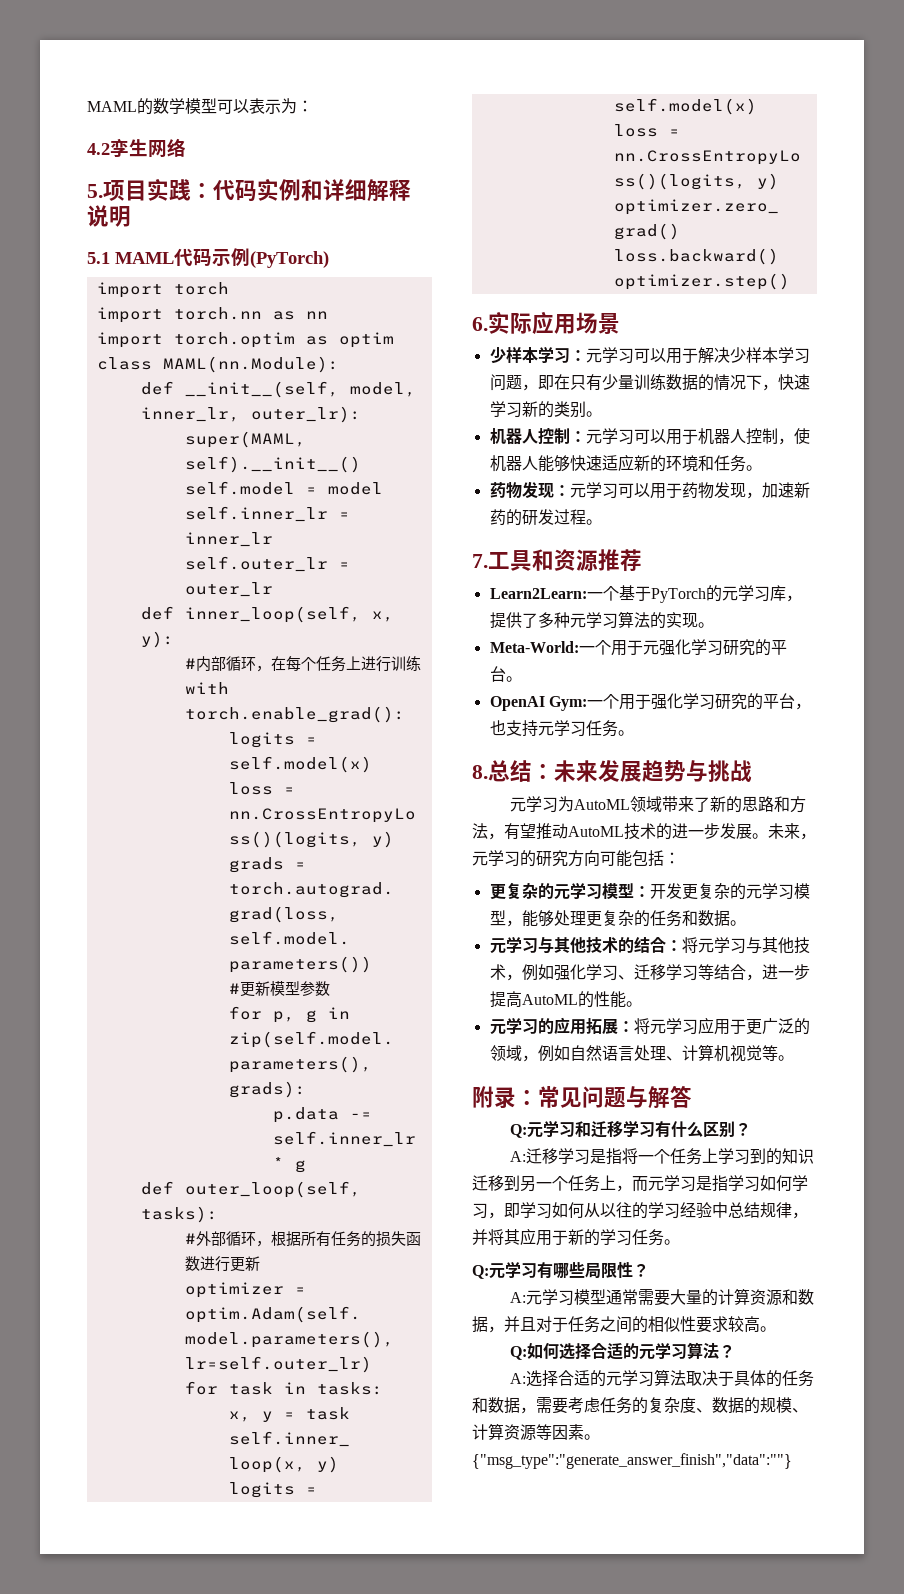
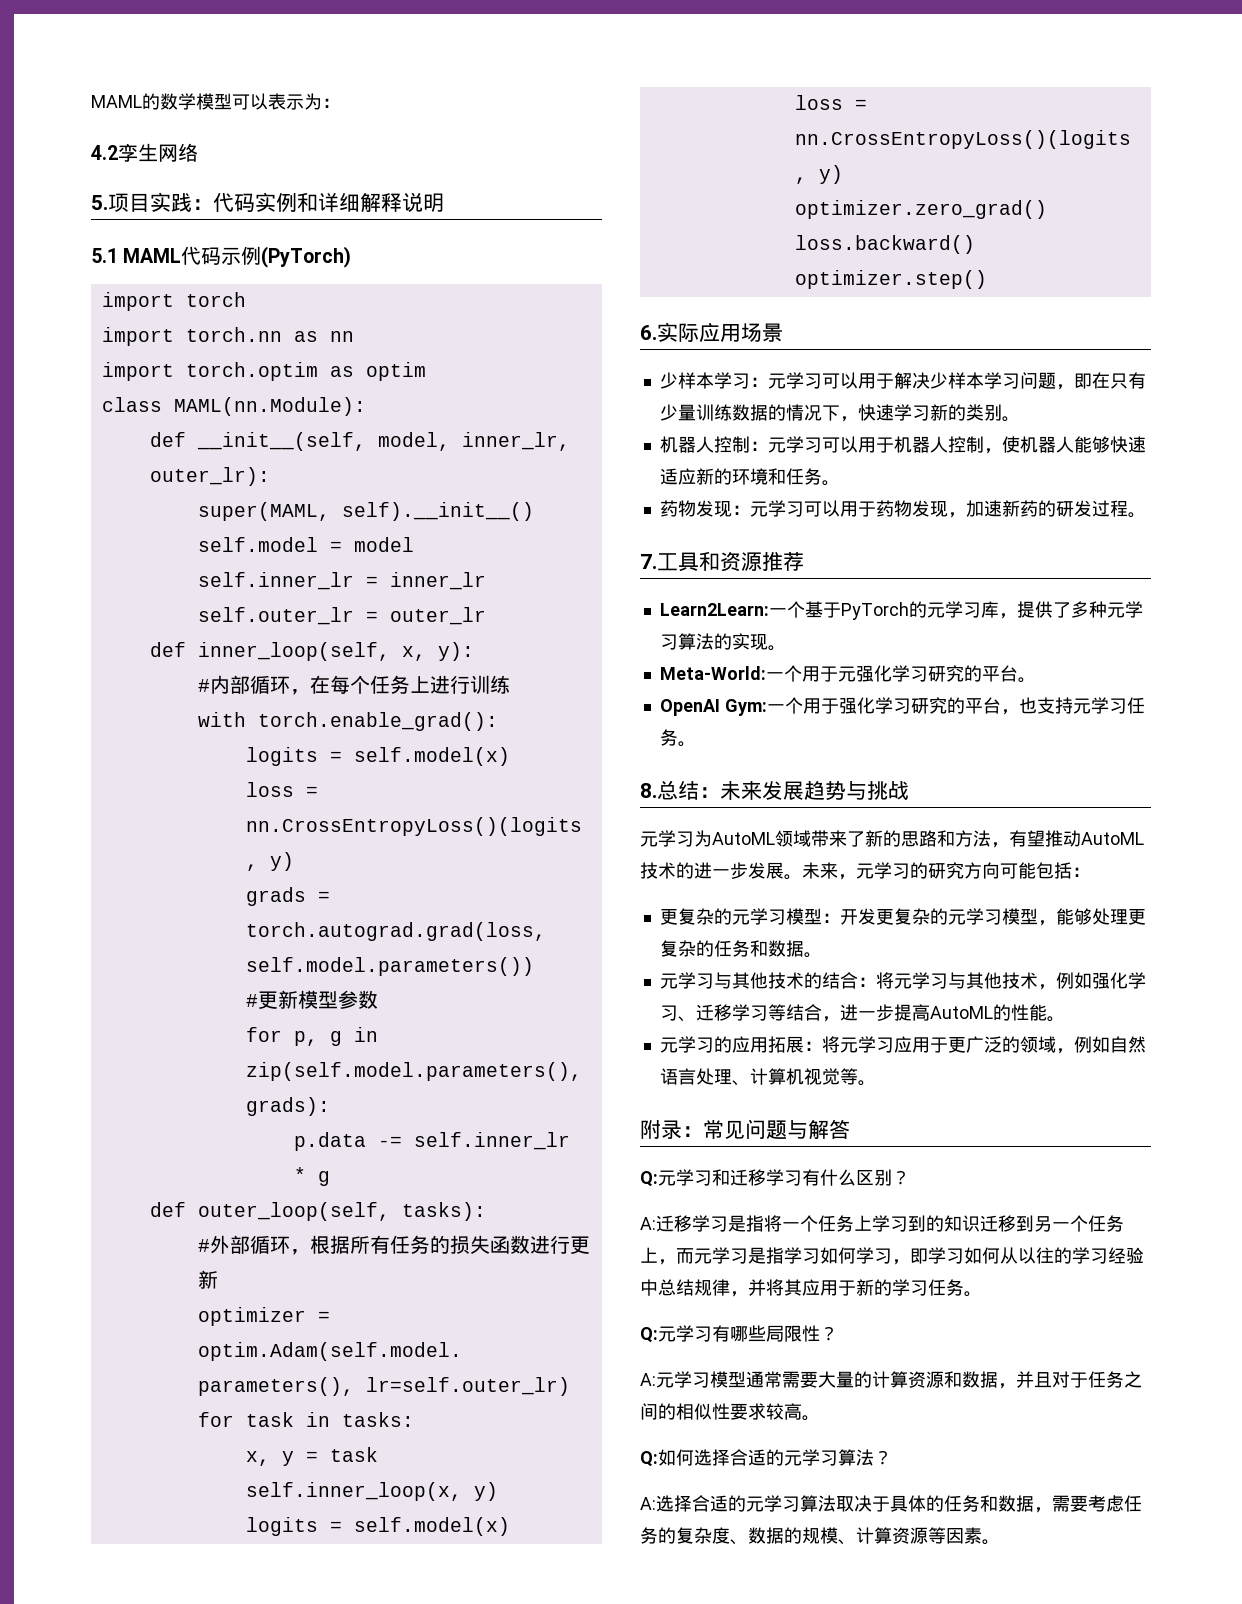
- {"msg_type":"generate_answer_finish","data":""}

